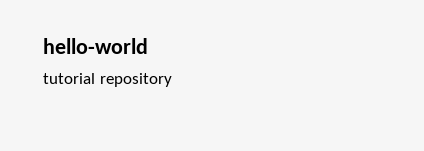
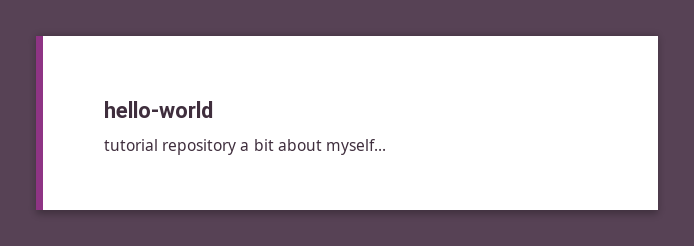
- tutorial repository
+ tutorial repository a bit about myself...

